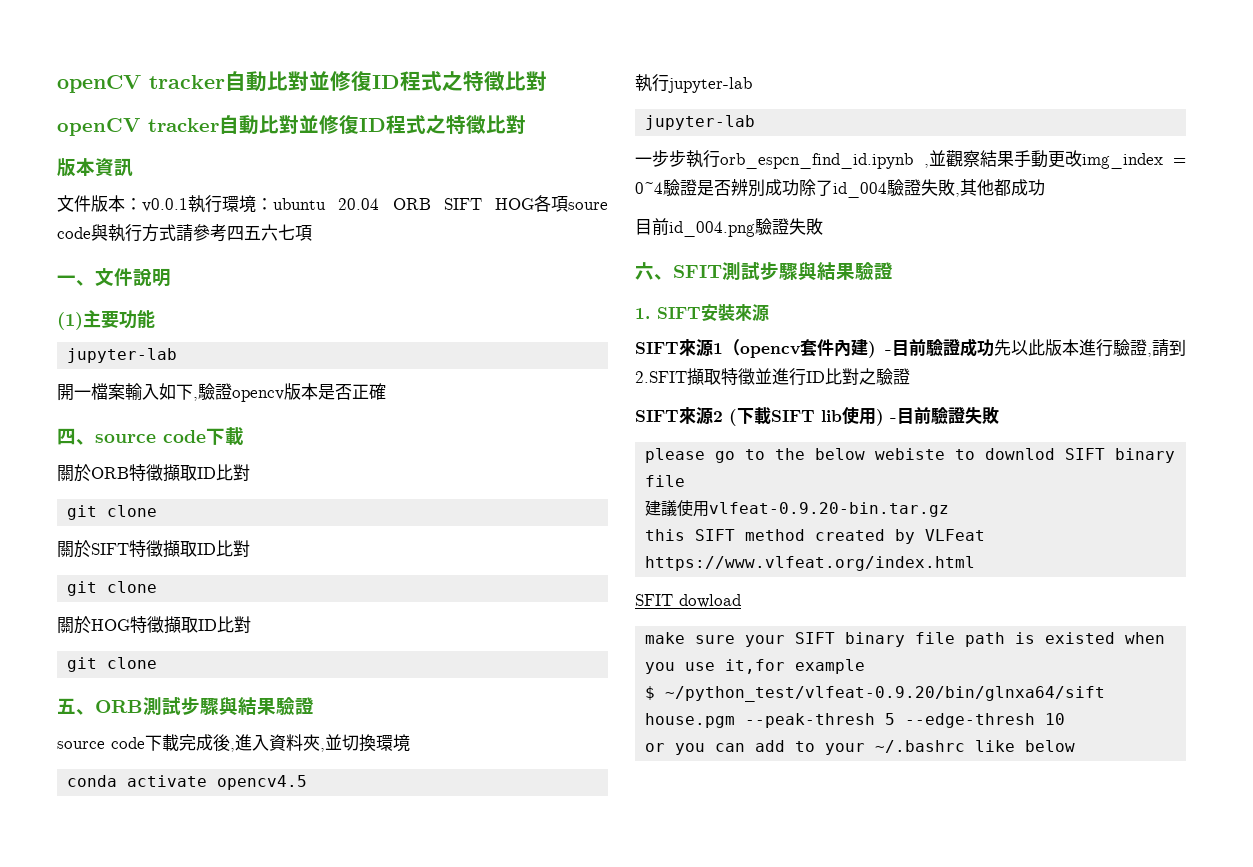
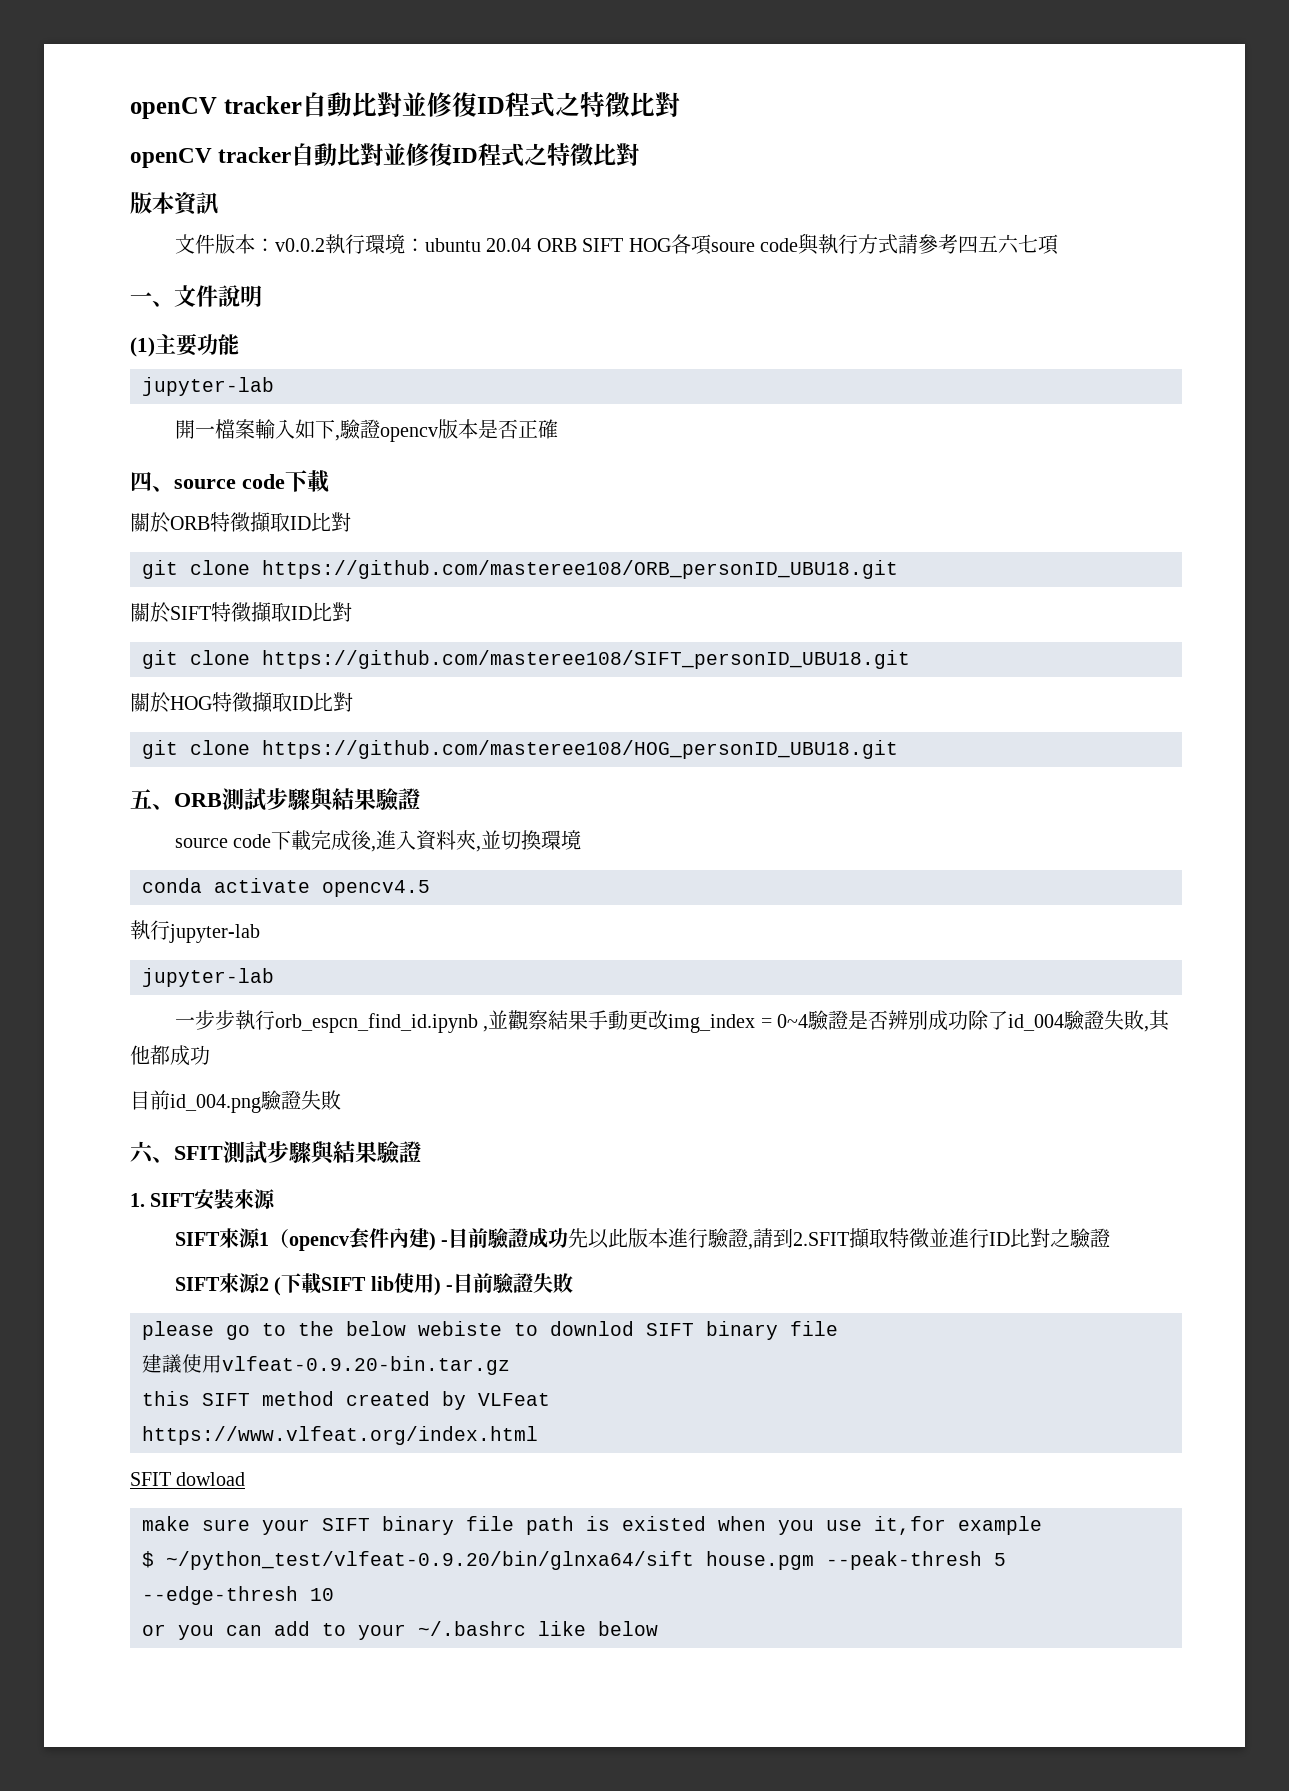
- 文件版本：v0.0.1執行環境：ubuntu 20.04 ORB SIFT HOG各項soure code與執行方式請參考四五六七項
+ 文件版本：v0.0.2執行環境：ubuntu 20.04 ORB SIFT HOG各項soure code與執行方式請參考四五六七項
  關於ORB特徵擷取ID比對
- git clone
+ git clone https://github.com/masteree108/ORB_personID_UBU18.git
  關於SIFT特徵擷取ID比對
- git clone
+ git clone https://github.com/masteree108/SIFT_personID_UBU18.git
  關於HOG特徵擷取ID比對
- git clone
+ git clone https://github.com/masteree108/HOG_personID_UBU18.git

